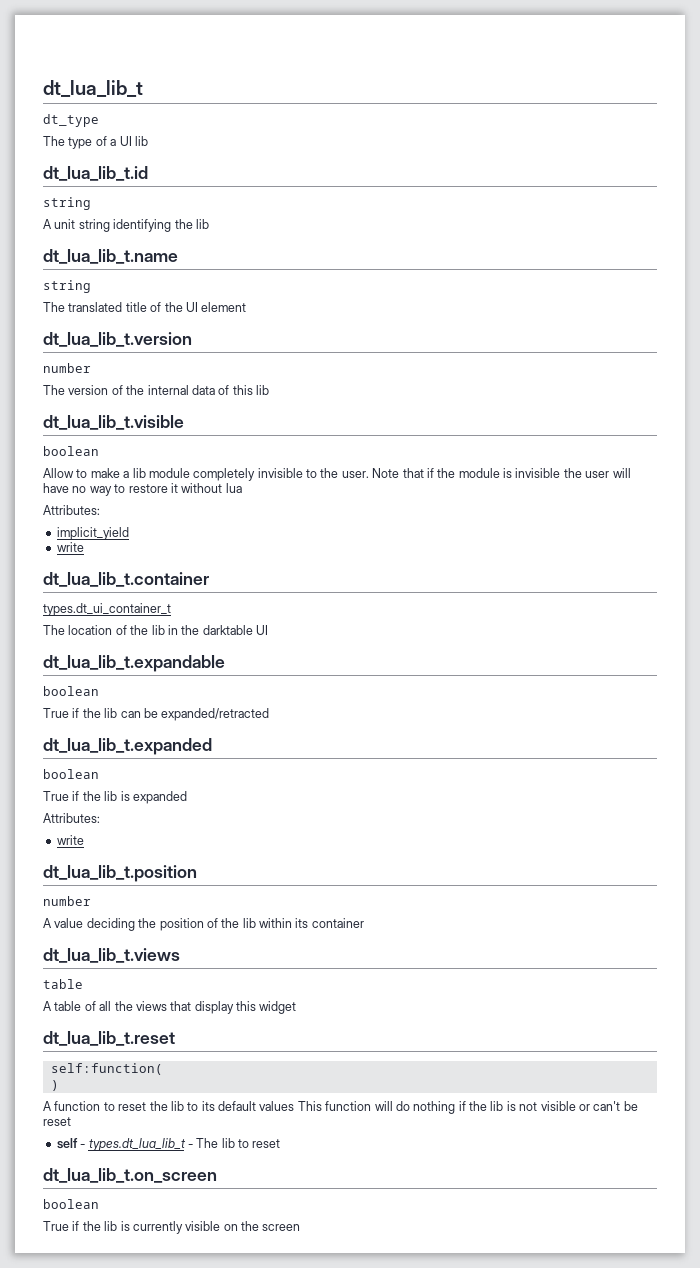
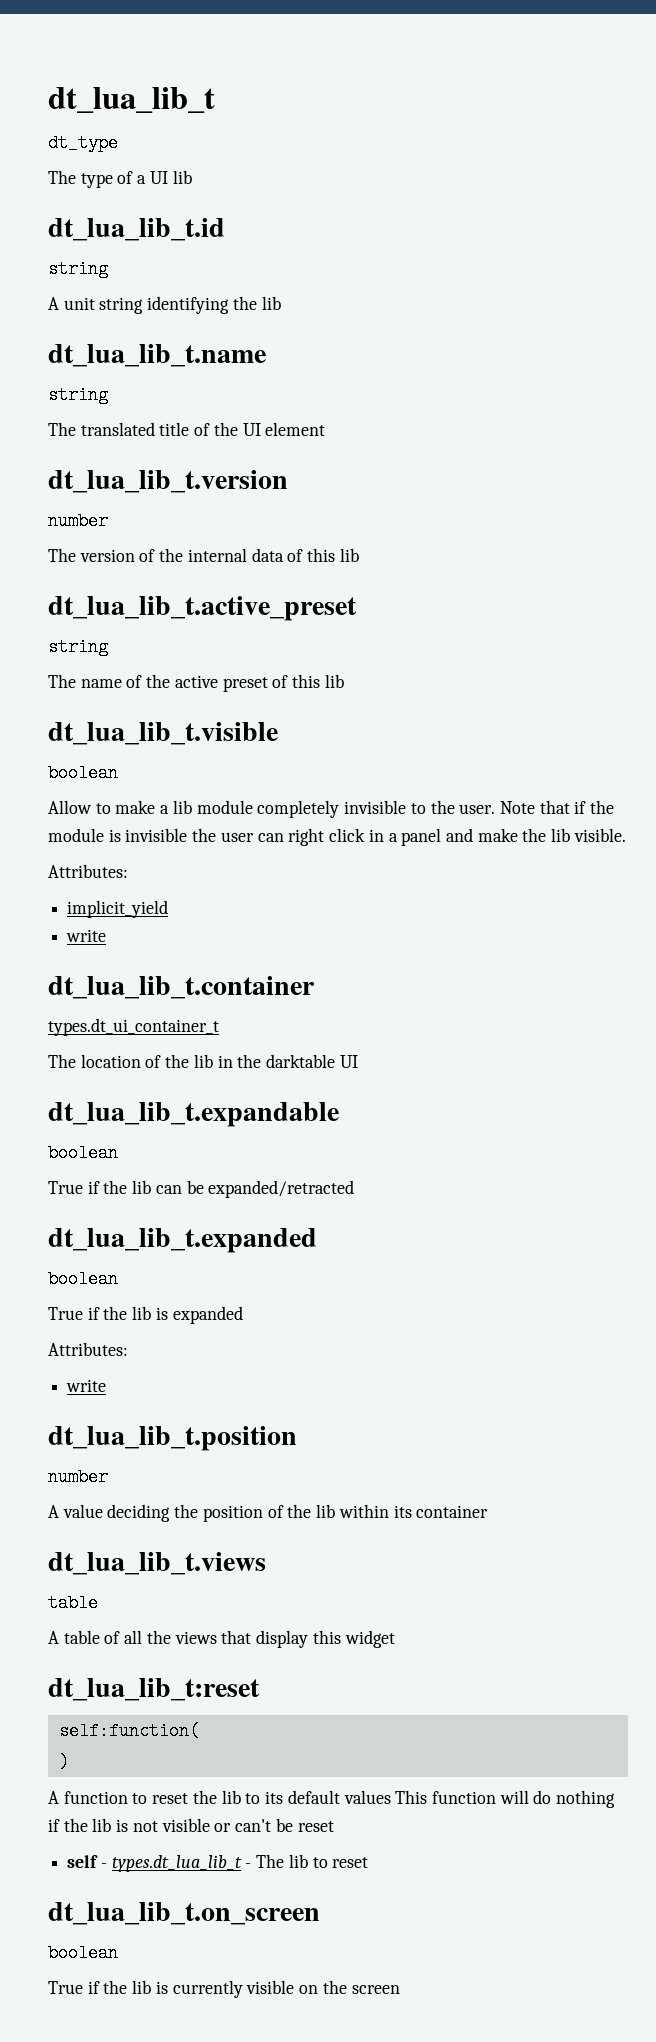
+ dt_lua_lib_t.active_preset
+ string
+ The name of the active preset of this lib
- Note that if the module is invisible the user will have no way to restore it without lua
+ Note that if the module is invisible the user can right click in a panel and make the lib visible.
- dt_lua_lib_t.reset
+ dt_lua_lib_t:reset

